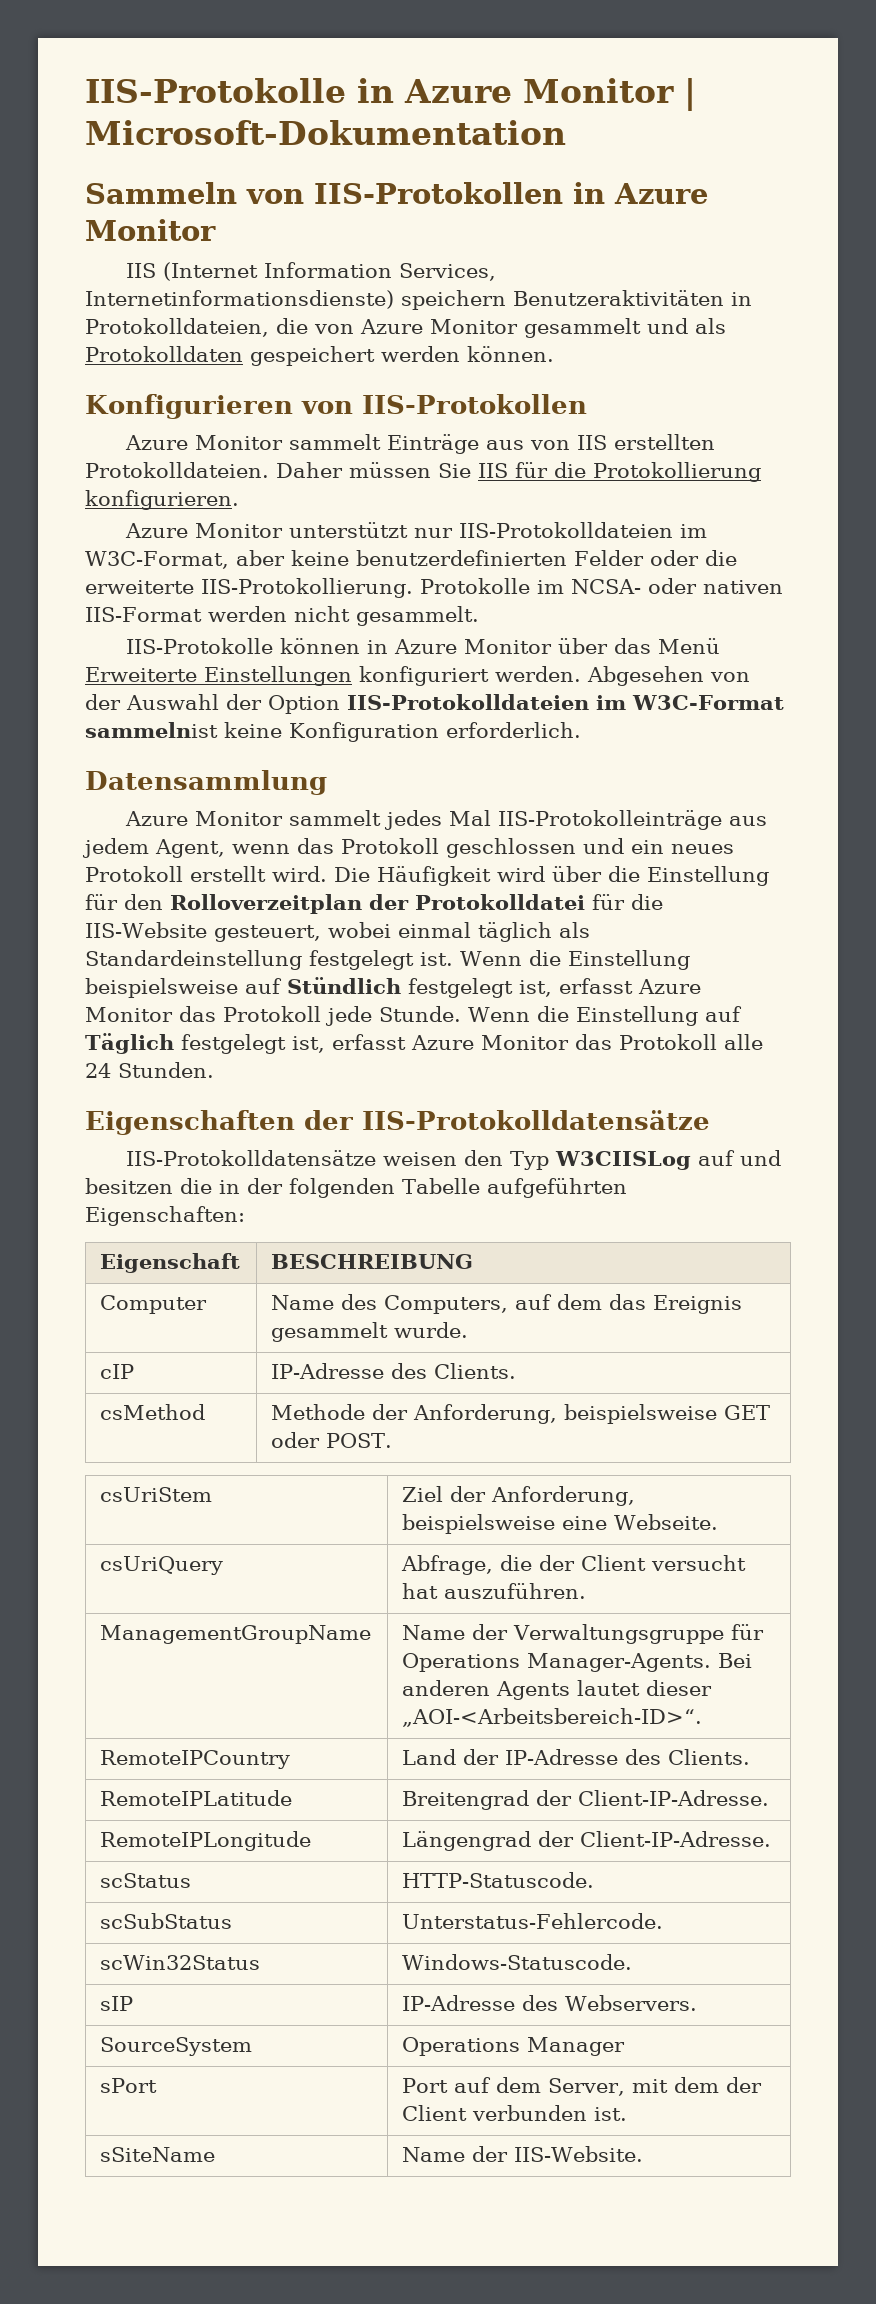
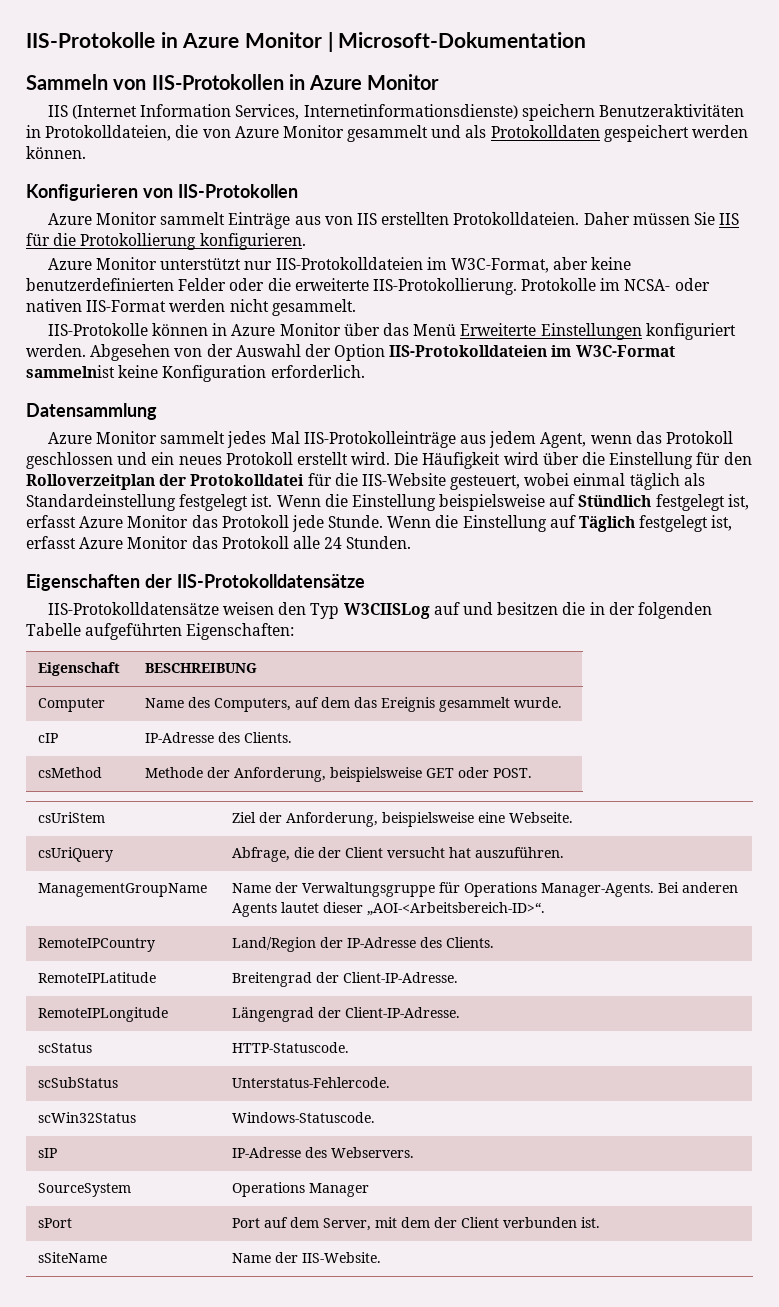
- RemoteIPCountry | Land der IP-Adresse des Clients.
+ RemoteIPCountry | Land/Region der IP-Adresse des Clients.

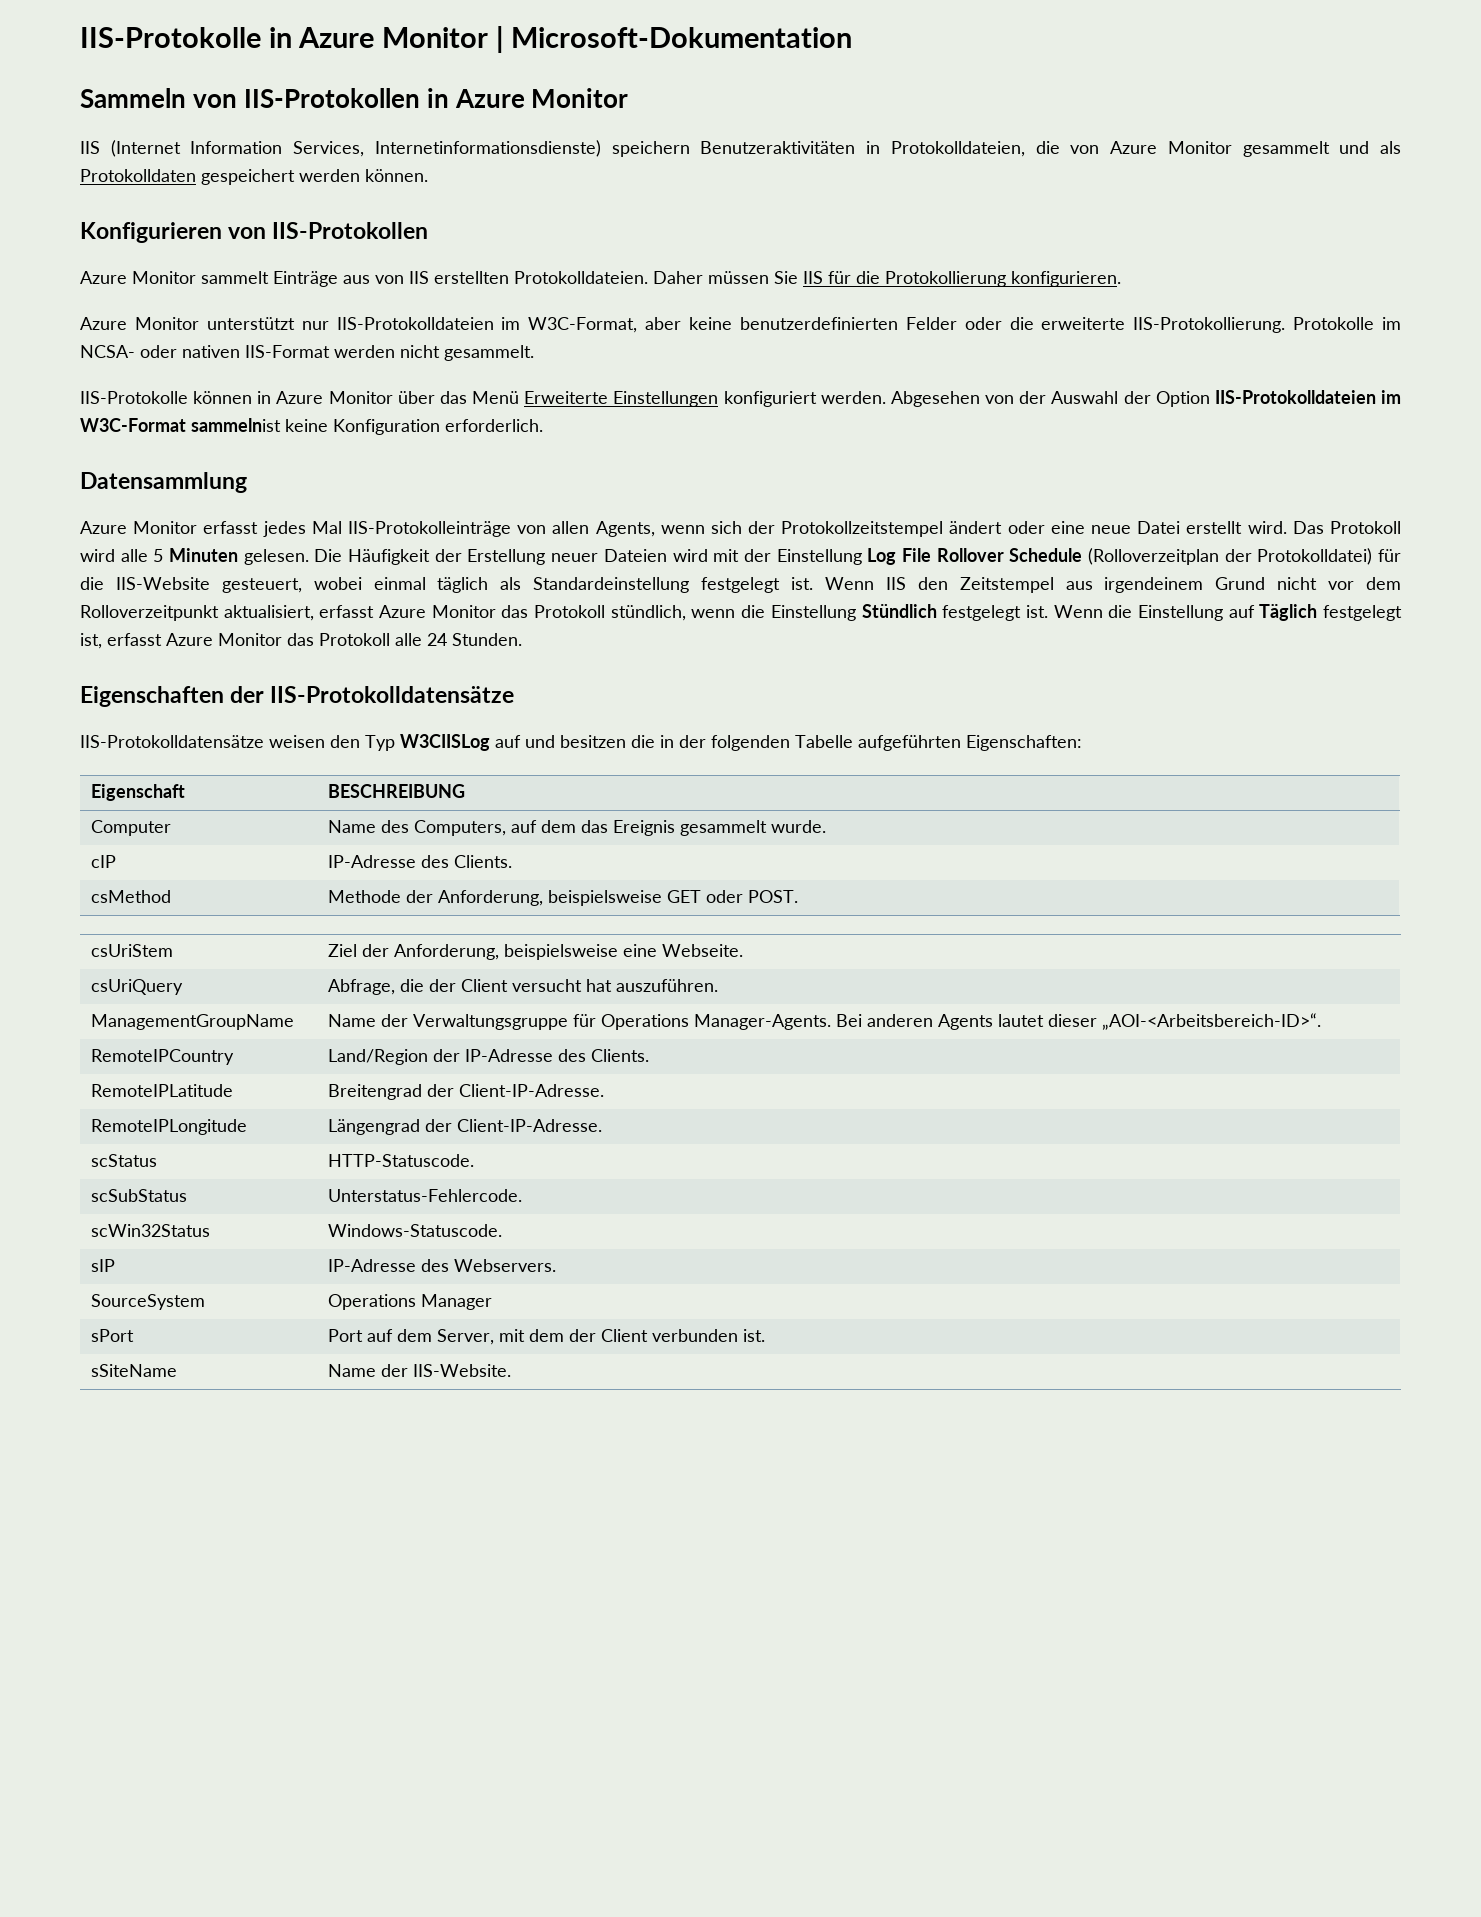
- Azure Monitor sammelt jedes Mal IIS-Protokolleinträge aus jedem Agent, wenn das Protokoll geschlossen und ein neues Protokoll erstellt wird. Die Häufigkeit wird über die Einstellung für den Rolloverzeitplan der Protokolldatei für die IIS-Website gesteuert, wobei einmal täglich als Standardeinstellung festgelegt ist.
+ Azure Monitor erfasst jedes Mal IIS-Protokolleinträge von allen Agents, wenn sich der Protokollzeitstempel ändert oder eine neue Datei erstellt wird. Das Protokoll wird alle 5 Minuten gelesen. Die Häufigkeit der Erstellung neuer Dateien wird mit der Einstellung Log File Rollover Schedule (Rolloverzeitplan der Protokolldatei) für die IIS-Website gesteuert, wobei einmal täglich als Standardeinstellung festgelegt ist.
- Wenn die Einstellung beispielsweise auf Stündlich festgelegt ist, erfasst Azure Monitor das Protokoll jede Stunde.
+ Wenn IIS den Zeitstempel aus irgendeinem Grund nicht vor dem Rolloverzeitpunkt aktualisiert, erfasst Azure Monitor das Protokoll stündlich, wenn die Einstellung Stündlich festgelegt ist.

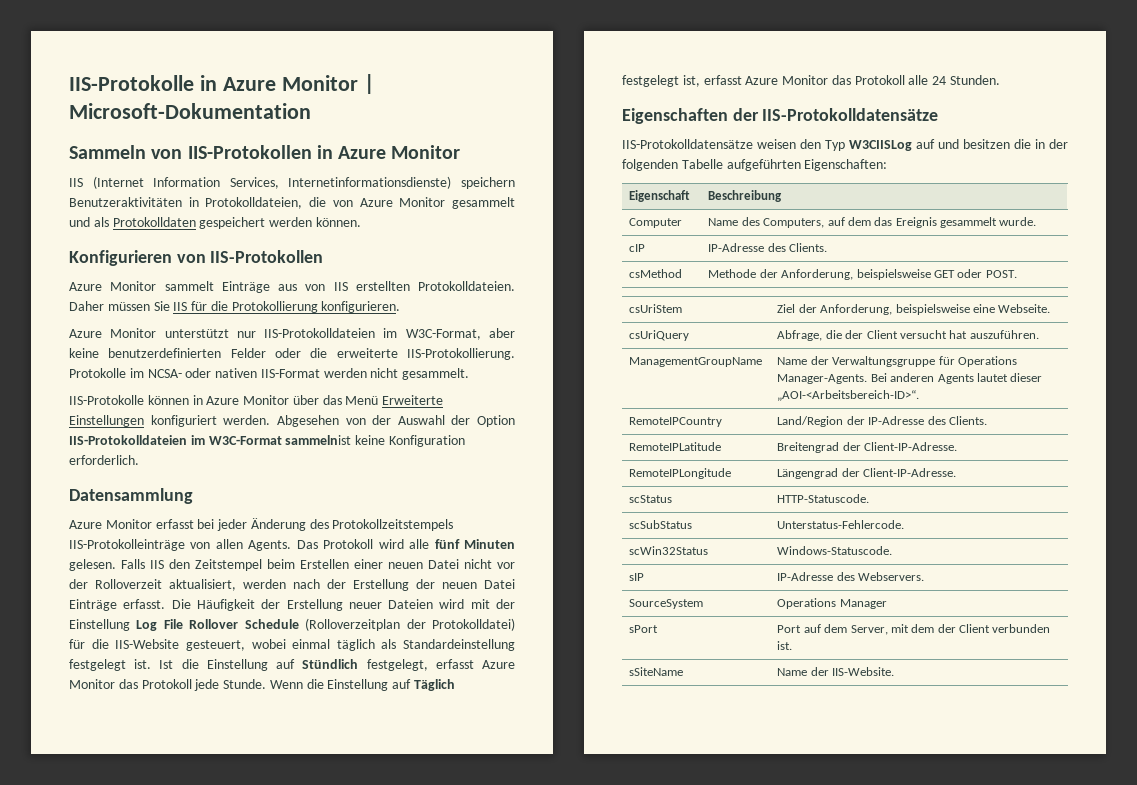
- Azure Monitor erfasst jedes Mal IIS-Protokolleinträge von allen Agents, wenn sich der Protokollzeitstempel ändert oder eine neue Datei erstellt wird.
+ Azure Monitor erfasst bei jeder Änderung des Protokollzeitstempels IIS-Protokolleinträge von allen Agents.
- Das Protokoll wird alle 5 Minuten gelesen.
+ Das Protokoll wird alle fünf Minuten gelesen.
+ Falls IIS den Zeitstempel beim Erstellen einer neuen Datei nicht vor der Rolloverzeit aktualisiert, werden nach der Erstellung der neuen Datei Einträge erfasst.
- Wenn IIS den Zeitstempel aus irgendeinem Grund nicht vor dem Rolloverzeitpunkt aktualisiert, erfasst Azure Monitor das Protokoll stündlich, wenn die Einstellung Stündlich festgelegt ist.
+ Ist die Einstellung auf Stündlich festgelegt, erfasst Azure Monitor das Protokoll jede Stunde.
- Eigenschaft | BESCHREIBUNG
+ Eigenschaft | Beschreibung

